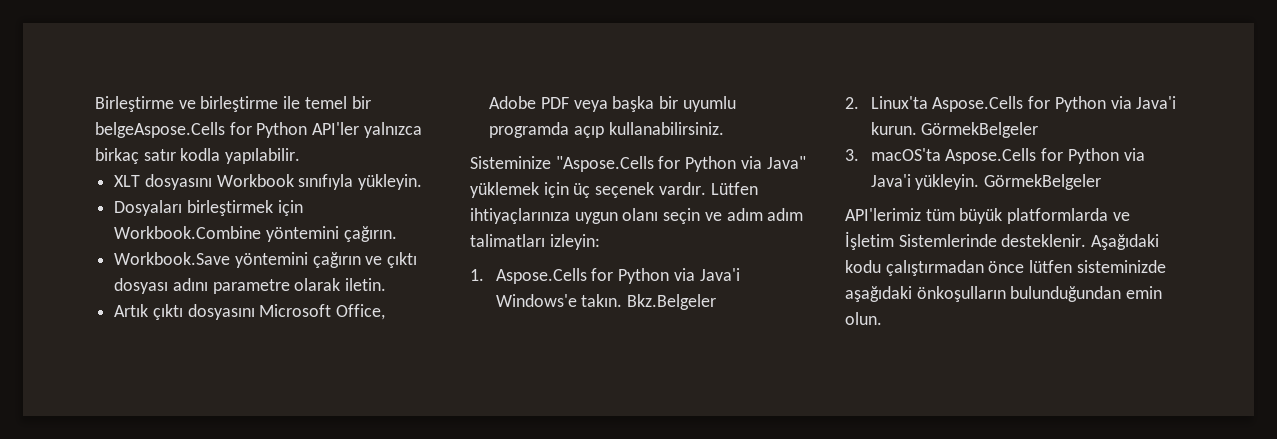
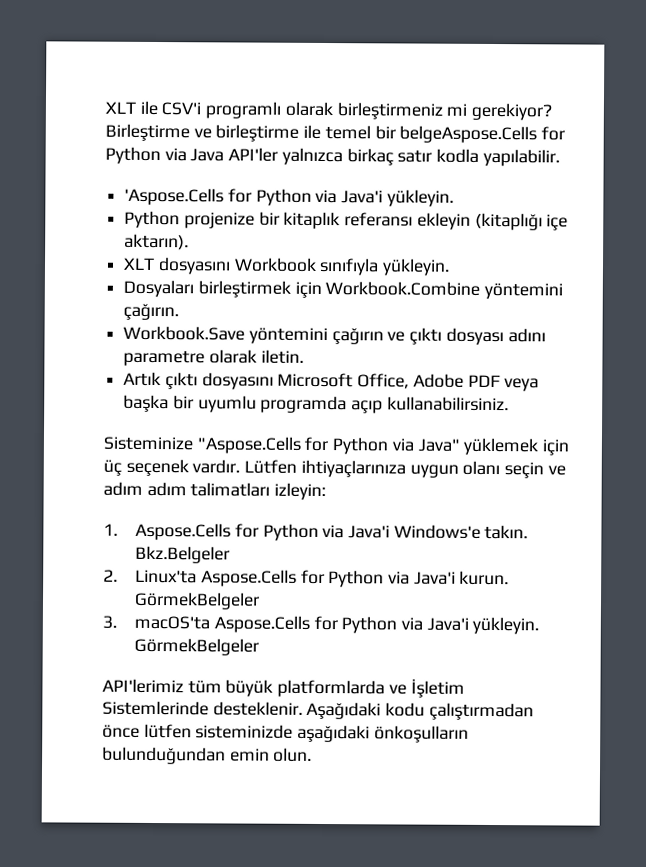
+ XLT ile CSV'i programlı olarak birleştirmeniz mi gerekiyor?
- Birleştirme ve birleştirme ile temel bir belgeAspose.Cells for Python API'ler yalnızca birkaç satır kodla yapılabilir.
+ Birleştirme ve birleştirme ile temel bir belgeAspose.Cells for Python via Java API'ler yalnızca birkaç satır kodla yapılabilir.
+ 'Aspose.Cells for Python via Java'i yükleyin.
+ Python projenize bir kitaplık referansı ekleyin (kitaplığı içe aktarın).

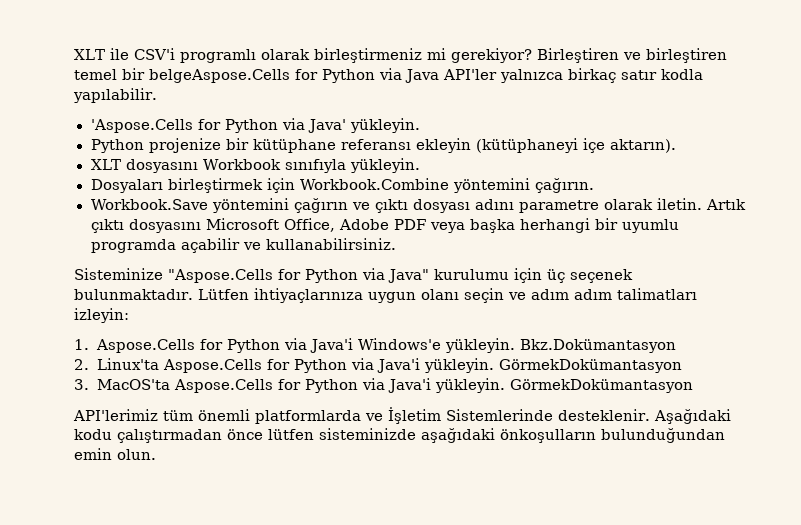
- Birleştirme ve birleştirme ile temel bir belgeAspose.Cells for Python via Java API'ler yalnızca birkaç satır kodla yapılabilir.
+ Birleştiren ve birleştiren temel bir belgeAspose.Cells for Python via Java API'ler yalnızca birkaç satır kodla yapılabilir.
- 'Aspose.Cells for Python via Java'i yükleyin.
+ 'Aspose.Cells for Python via Java' yükleyin.
- Python projenize bir kitaplık referansı ekleyin (kitaplığı içe aktarın).
+ Python projenize bir kütüphane referansı ekleyin (kütüphaneyi içe aktarın).
- Workbook.Save yöntemini çağırın ve çıktı dosyası adını parametre olarak iletin.
- Artık çıktı dosyasını Microsoft Office, Adobe PDF veya başka bir uyumlu programda açıp kullanabilirsiniz.
+ Workbook.Save yöntemini çağırın ve çıktı dosyası adını parametre olarak iletin. Artık çıktı dosyasını Microsoft Office, Adobe PDF veya başka herhangi bir uyumlu programda açabilir ve kullanabilirsiniz.
- Sisteminize "Aspose.Cells for Python via Java" yüklemek için üç seçenek vardır.
+ Sisteminize "Aspose.Cells for Python via Java" kurulumu için üç seçenek bulunmaktadır.
- 1. Aspose.Cells for Python via Java'i Windows'e takın. Bkz.Belgeler
+ 1. Aspose.Cells for Python via Java'i Windows'e yükleyin. Bkz.Dokümantasyon
- 2. Linux'ta Aspose.Cells for Python via Java'i kurun. GörmekBelgeler
+ 2. Linux'ta Aspose.Cells for Python via Java'i yükleyin. GörmekDokümantasyon
- 3. macOS'ta Aspose.Cells for Python via Java'i yükleyin. GörmekBelgeler
+ 3. MacOS'ta Aspose.Cells for Python via Java'i yükleyin. GörmekDokümantasyon
- API'lerimiz tüm büyük platformlarda ve İşletim Sistemlerinde desteklenir.
+ API'lerimiz tüm önemli platformlarda ve İşletim Sistemlerinde desteklenir.

